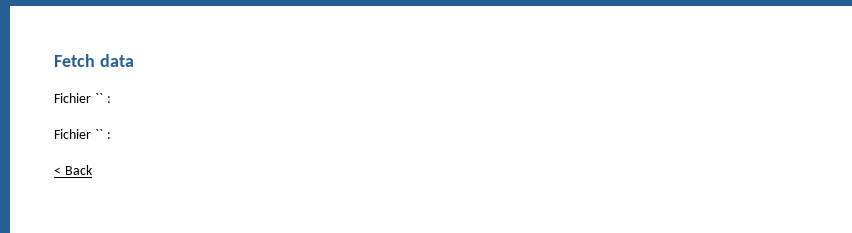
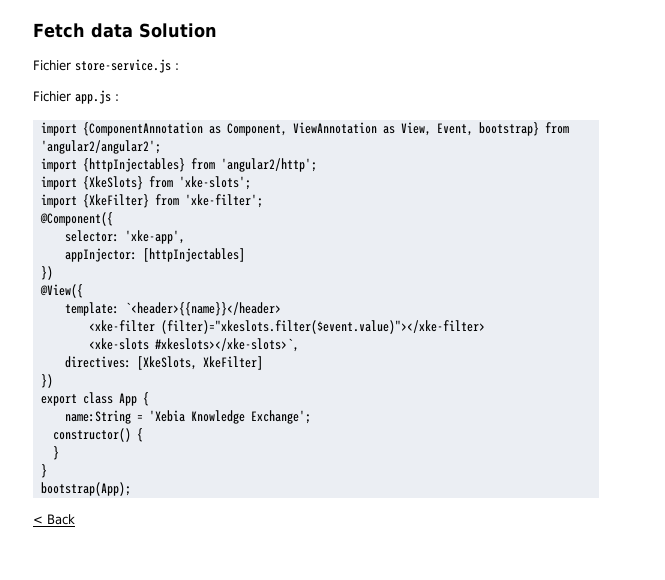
- Fetch data
- Fichier `` :
- Fichier `` :
+ Fetch data Solution
+ Fichier store-service.js :
+ Fichier app.js :
+ import {ComponentAnnotation as Component, ViewAnnotation as View, Event, bootstrap} from 'angular2/angular2';
+ import {httpInjectables} from 'angular2/http';
+ import {XkeSlots} from 'xke-slots';
+ import {XkeFilter} from 'xke-filter';
+ @Component({
+ selector: 'xke-app',
+ appInjector: [httpInjectables]
+ })
+ @View({
+ template: `<header>{{name}}</header>
+ <xke-filter (filter)="xkeslots.filter($event.value)"></xke-filter>
+ <xke-slots #xkeslots></xke-slots>`,
+ directives: [XkeSlots, XkeFilter]
+ })
+ export class App {
+ name:String = 'Xebia Knowledge Exchange';
+ constructor() {
+ }
+ }
+ bootstrap(App);

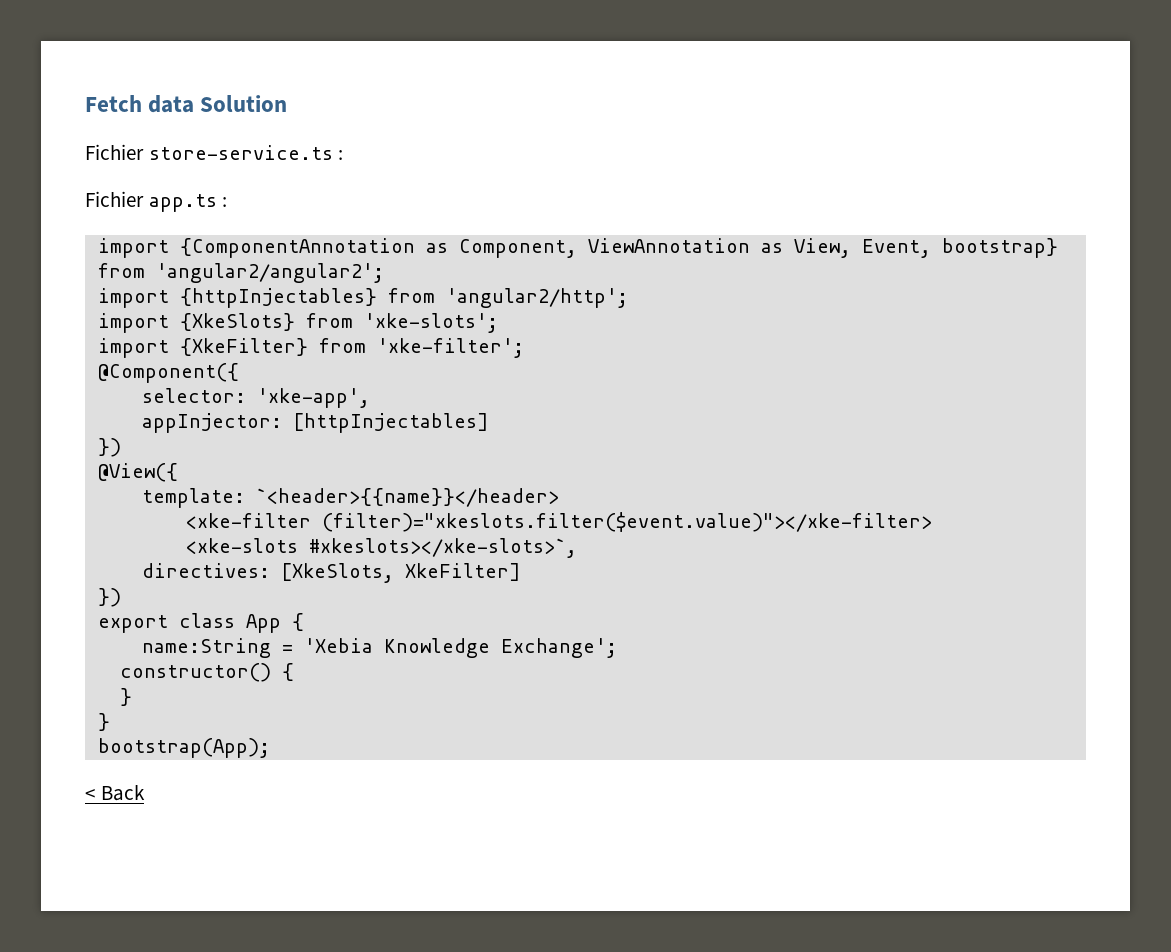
- Fichier store-service.js :
+ Fichier store-service.ts :
- Fichier app.js :
+ Fichier app.ts :

